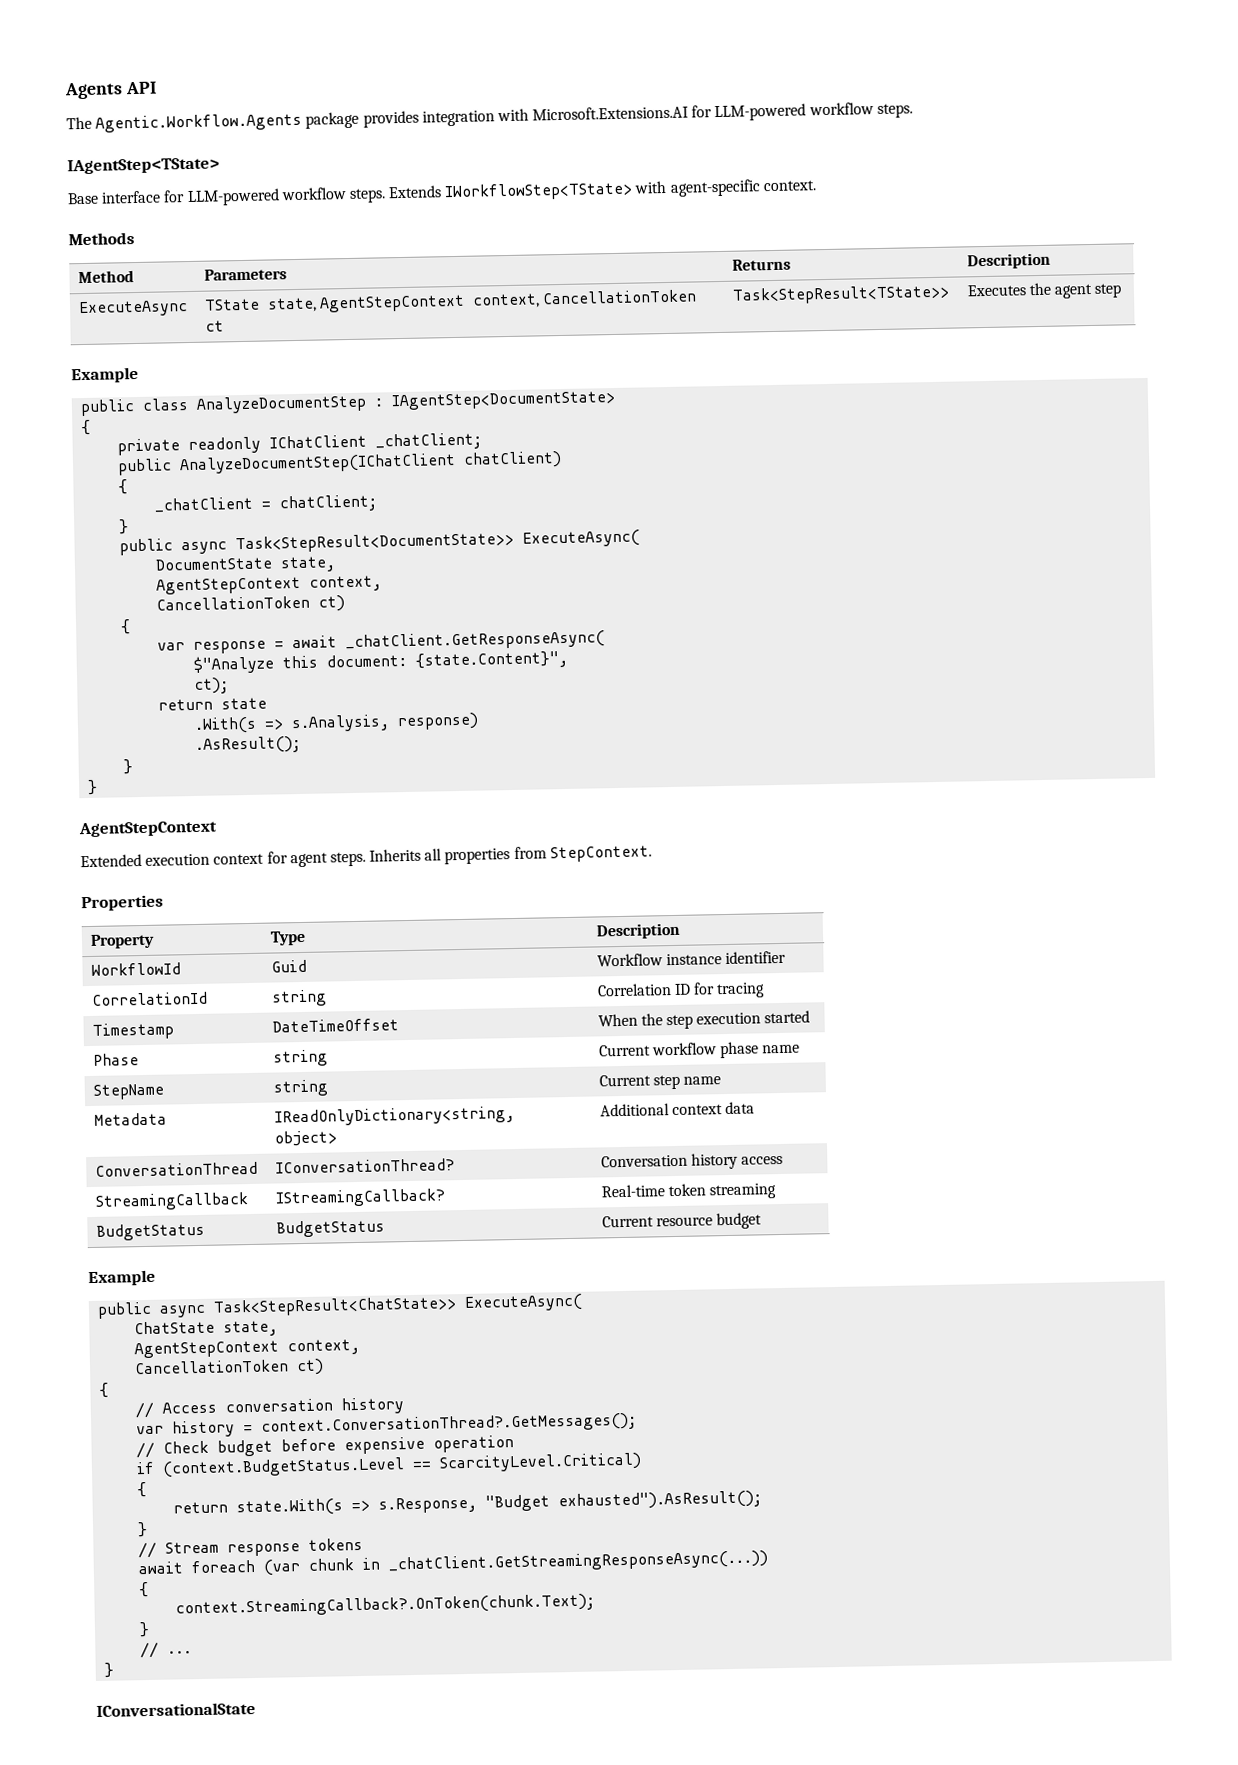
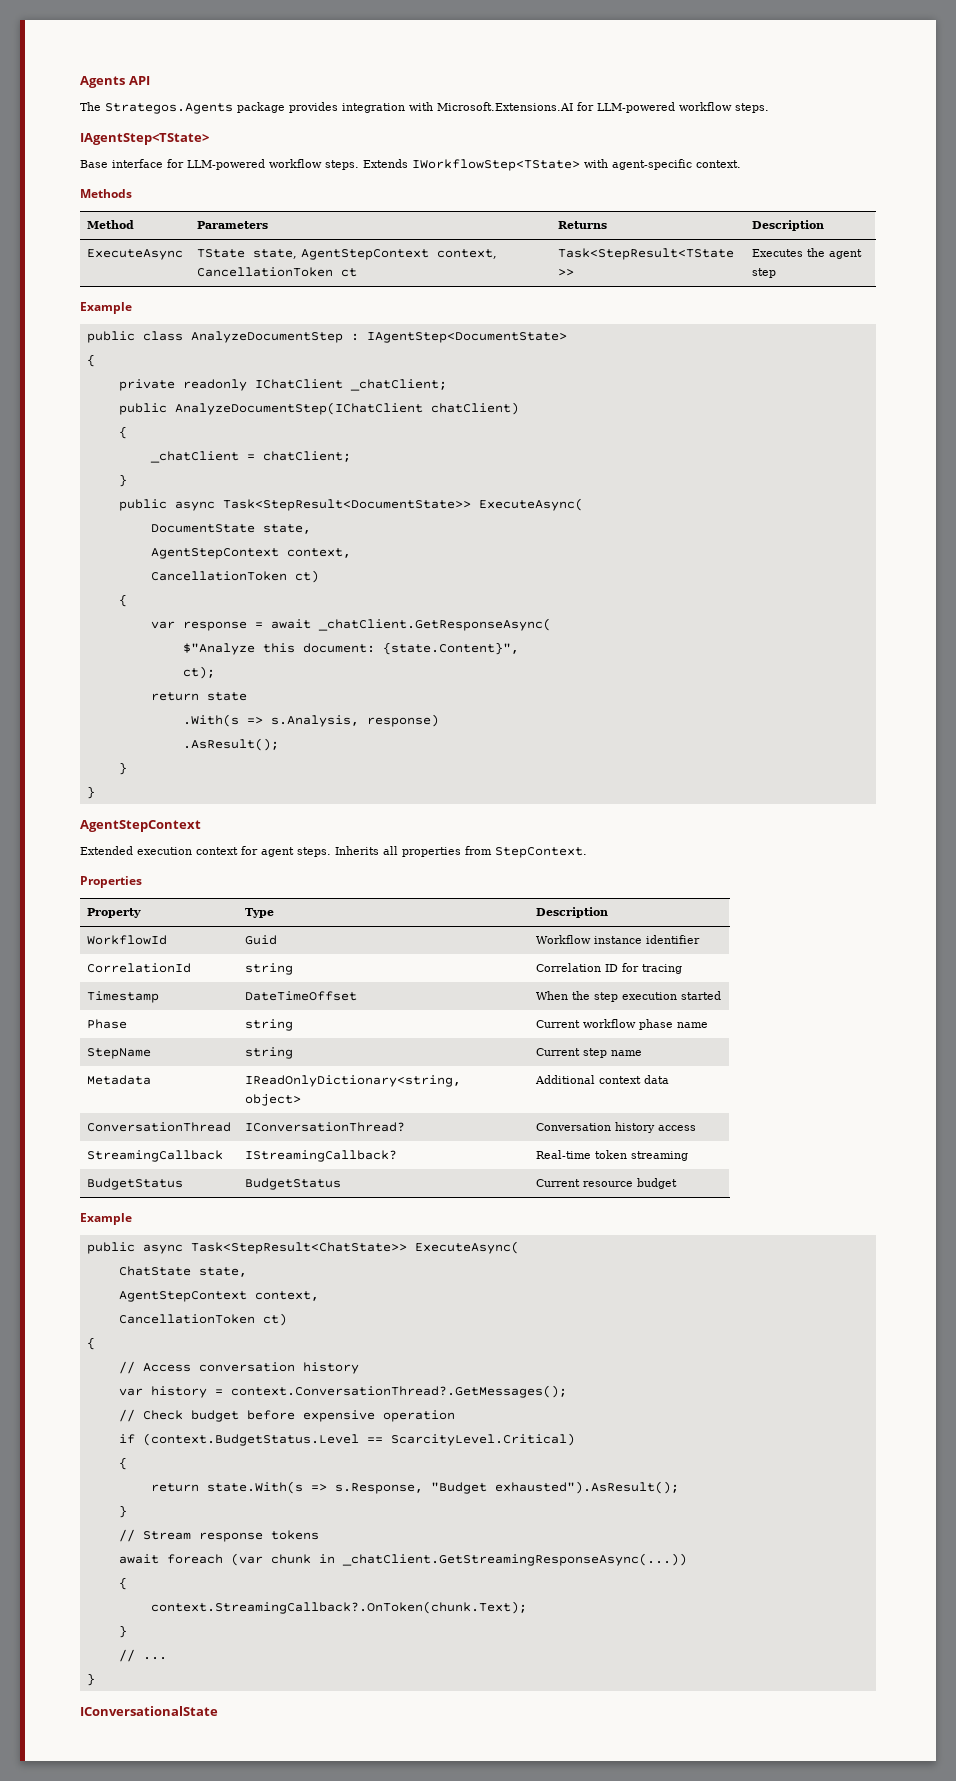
- The Agentic.Workflow.Agents package provides integration with Microsoft.Extensions.AI for LLM-powered workflow steps.
+ The Strategos.Agents package provides integration with Microsoft.Extensions.AI for LLM-powered workflow steps.

